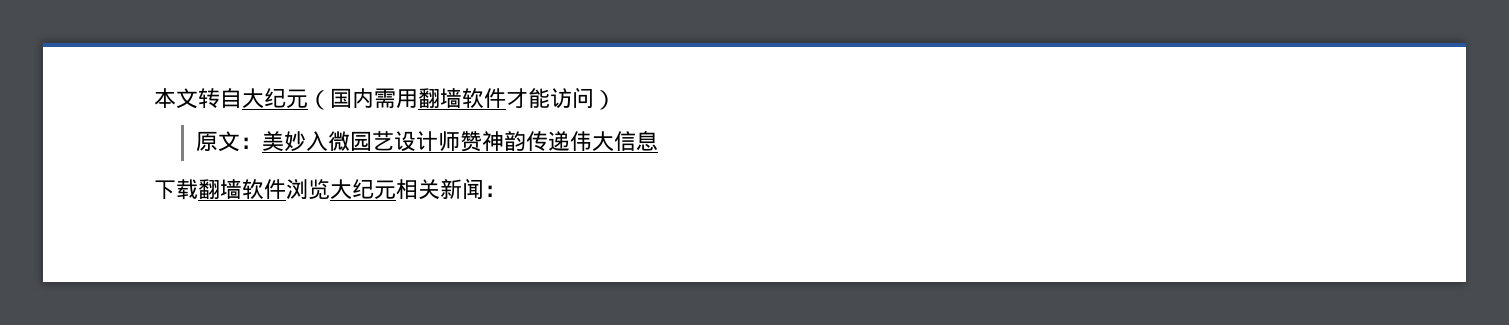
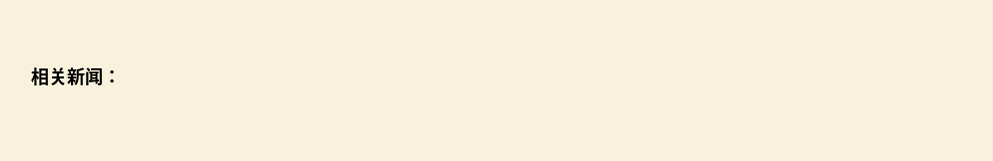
- 本文转自大纪元（国内需用翻墙软件才能访问）
- 原文：美妙入微园艺设计师赞神韵传递伟大信息
- 下载翻墙软件浏览大纪元相关新闻：
+ 相关新闻：

